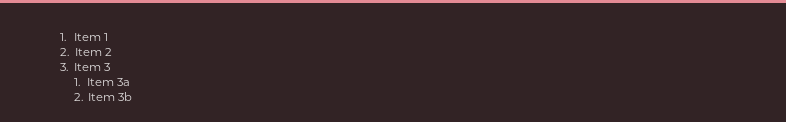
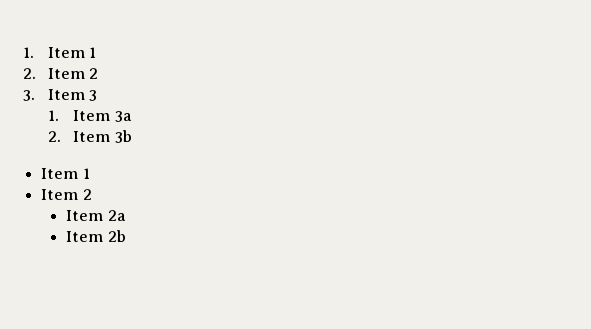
  2. Item 3b
+ Item 1
+ Item 2
+ Item 2a
+ Item 2b

